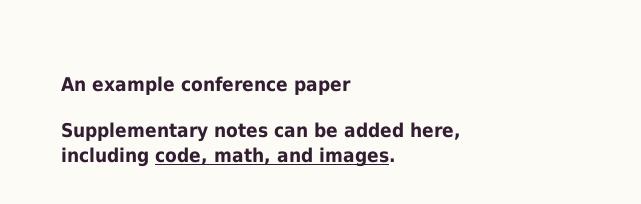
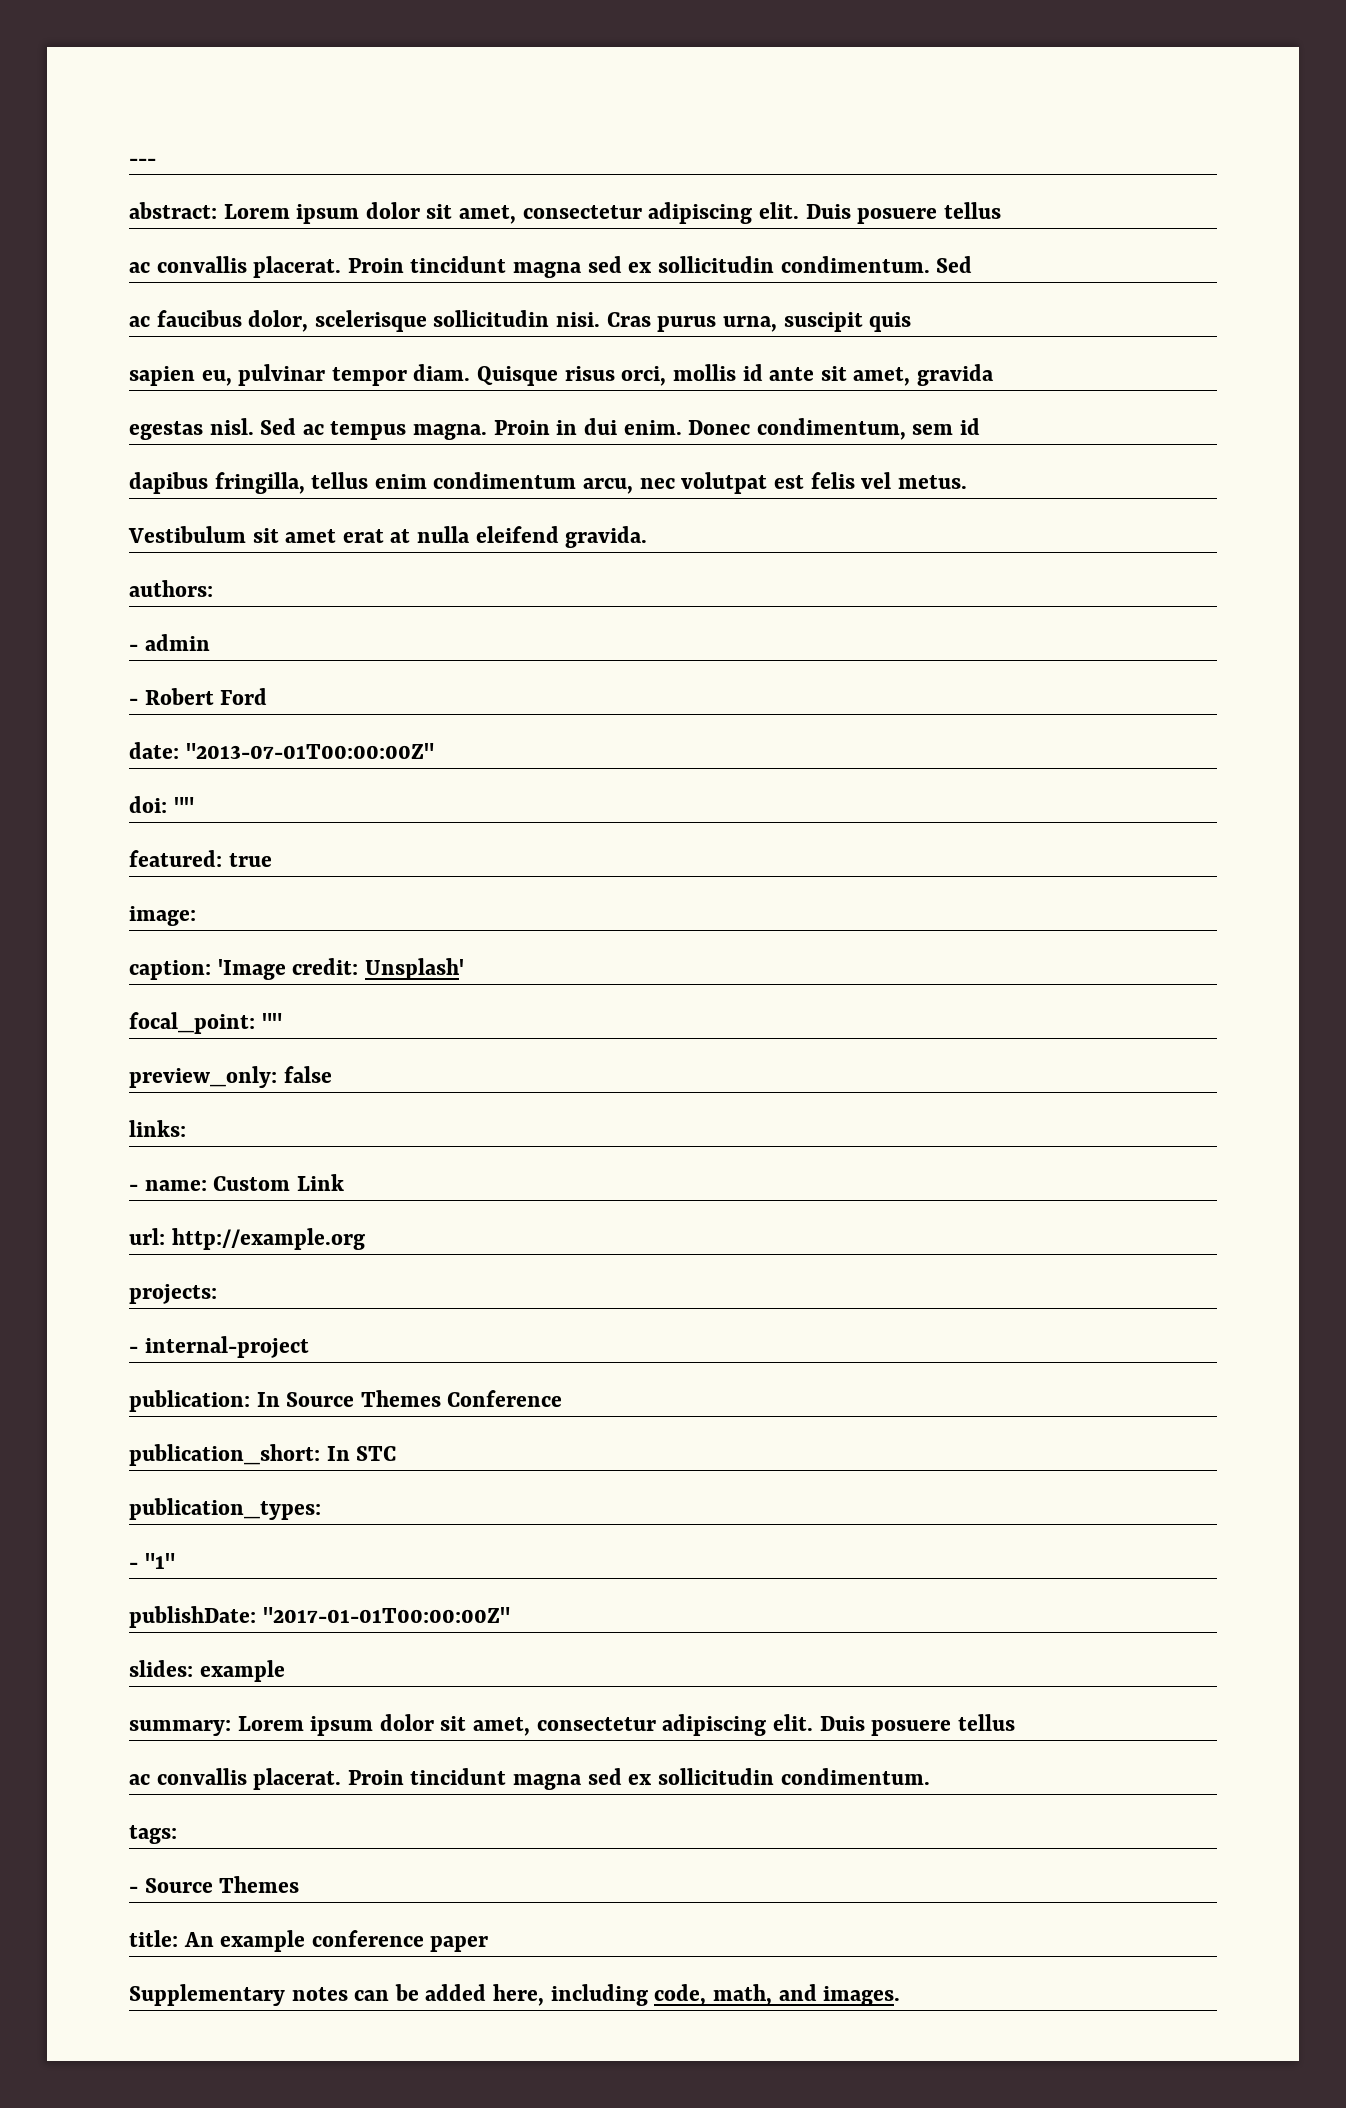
- An example conference paper
+ ---
+ abstract: Lorem ipsum dolor sit amet, consectetur adipiscing elit. Duis posuere tellus
+ ac convallis placerat. Proin tincidunt magna sed ex sollicitudin condimentum. Sed
+ ac faucibus dolor, scelerisque sollicitudin nisi. Cras purus urna, suscipit quis
+ sapien eu, pulvinar tempor diam. Quisque risus orci, mollis id ante sit amet, gravida
+ egestas nisl. Sed ac tempus magna. Proin in dui enim. Donec condimentum, sem id
+ dapibus fringilla, tellus enim condimentum arcu, nec volutpat est felis vel metus.
+ Vestibulum sit amet erat at nulla eleifend gravida.
+ authors:
+ - admin
+ - Robert Ford
+ date: "2013-07-01T00:00:00Z"
+ doi: ""
+ featured: true
+ image:
+ caption: 'Image credit: Unsplash'
+ focal_point: ""
+ preview_only: false
+ links:
+ - name: Custom Link
+ url: http://example.org
+ projects:
+ - internal-project
+ publication: In Source Themes Conference
+ publication_short: In STC
+ publication_types:
+ - "1"
+ publishDate: "2017-01-01T00:00:00Z"
+ slides: example
+ summary: Lorem ipsum dolor sit amet, consectetur adipiscing elit. Duis posuere tellus
+ ac convallis placerat. Proin tincidunt magna sed ex sollicitudin condimentum.
+ tags:
+ - Source Themes
+ title: An example conference paper

